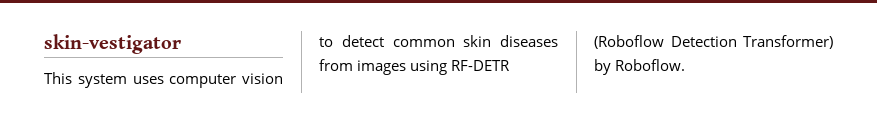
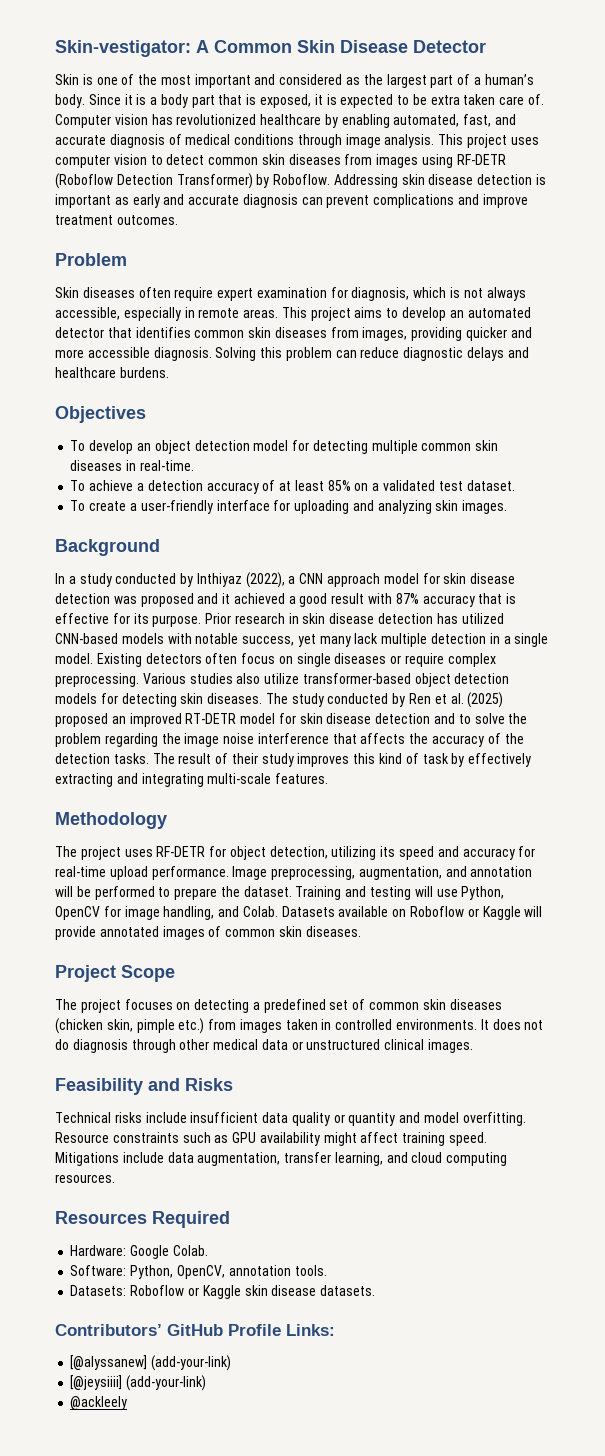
- skin-vestigator
- This system uses computer vision to detect common skin diseases from images using RF-DETR (Roboflow Detection Transformer) by Roboflow.
+ Skin-vestigator: A Common Skin Disease Detector
+ Skin is one of the most important and considered as the largest part of a human’s body. Since it is a body part that is exposed, it is expected to be extra taken care of. Computer vision has revolutionized healthcare by enabling automated, fast, and accurate diagnosis of medical conditions through image analysis. This project uses computer vision to detect common skin diseases from images using RF-DETR (Roboflow Detection Transformer) by Roboflow.
+ Addressing skin disease detection is important as early and accurate diagnosis can prevent complications and improve treatment outcomes.
+ Problem
+ Skin diseases often require expert examination for diagnosis, which is not always accessible, especially in remote areas. This project aims to develop an automated detector that identifies common skin diseases from images, providing quicker and more accessible diagnosis. Solving this problem can reduce diagnostic delays and healthcare burdens.
+ Objectives
+ To develop an object detection model for detecting multiple common skin diseases in real-time.
+ To achieve a detection accuracy of at least 85% on a validated test dataset.
+ To create a user-friendly interface for uploading and analyzing skin images.
+ Background
+ In a study conducted by Inthiyaz (2022), a CNN approach model for skin disease detection was proposed and it achieved a good result with 87% accuracy that is effective for its purpose. Prior research in skin disease detection has utilized CNN-based models with notable success, yet many lack multiple detection in a single model. Existing detectors often focus on single diseases or require complex preprocessing. Various studies also utilize transformer-based object detection models for detecting skin diseases. The study conducted by Ren et al. (2025) proposed an improved RT-DETR model for skin disease detection and to solve the problem regarding the image noise interference that affects the accuracy of the detection tasks. The result of their study improves this kind of task by effectively extracting and integrating multi-scale features.
+ Methodology
+ The project uses RF-DETR for object detection, utilizing its speed and accuracy for real-time upload performance. Image preprocessing, augmentation, and annotation will be performed to prepare the dataset. Training and testing will use Python, OpenCV for image handling, and Colab. Datasets available on Roboflow or Kaggle will provide annotated images of common skin diseases.
+ Project Scope
+ The project focuses on detecting a predefined set of common skin diseases (chicken skin, pimple etc.) from images taken in controlled environments. It does not do diagnosis through other medical data or unstructured clinical images.
+ Feasibility and Risks
+ Technical risks include insufficient data quality or quantity and model overfitting. Resource constraints such as GPU availability might affect training speed. Mitigations include data augmentation, transfer learning, and cloud computing resources.
+ Resources Required
+ Hardware: Google Colab.
+ Software: Python, OpenCV, annotation tools.
+ Datasets: Roboflow or Kaggle skin disease datasets.
+ Contributors’ GitHub Profile Links:
+ [@alyssanew] (add-your-link)
+ [@jeysiiii] (add-your-link)
+ @ackleely

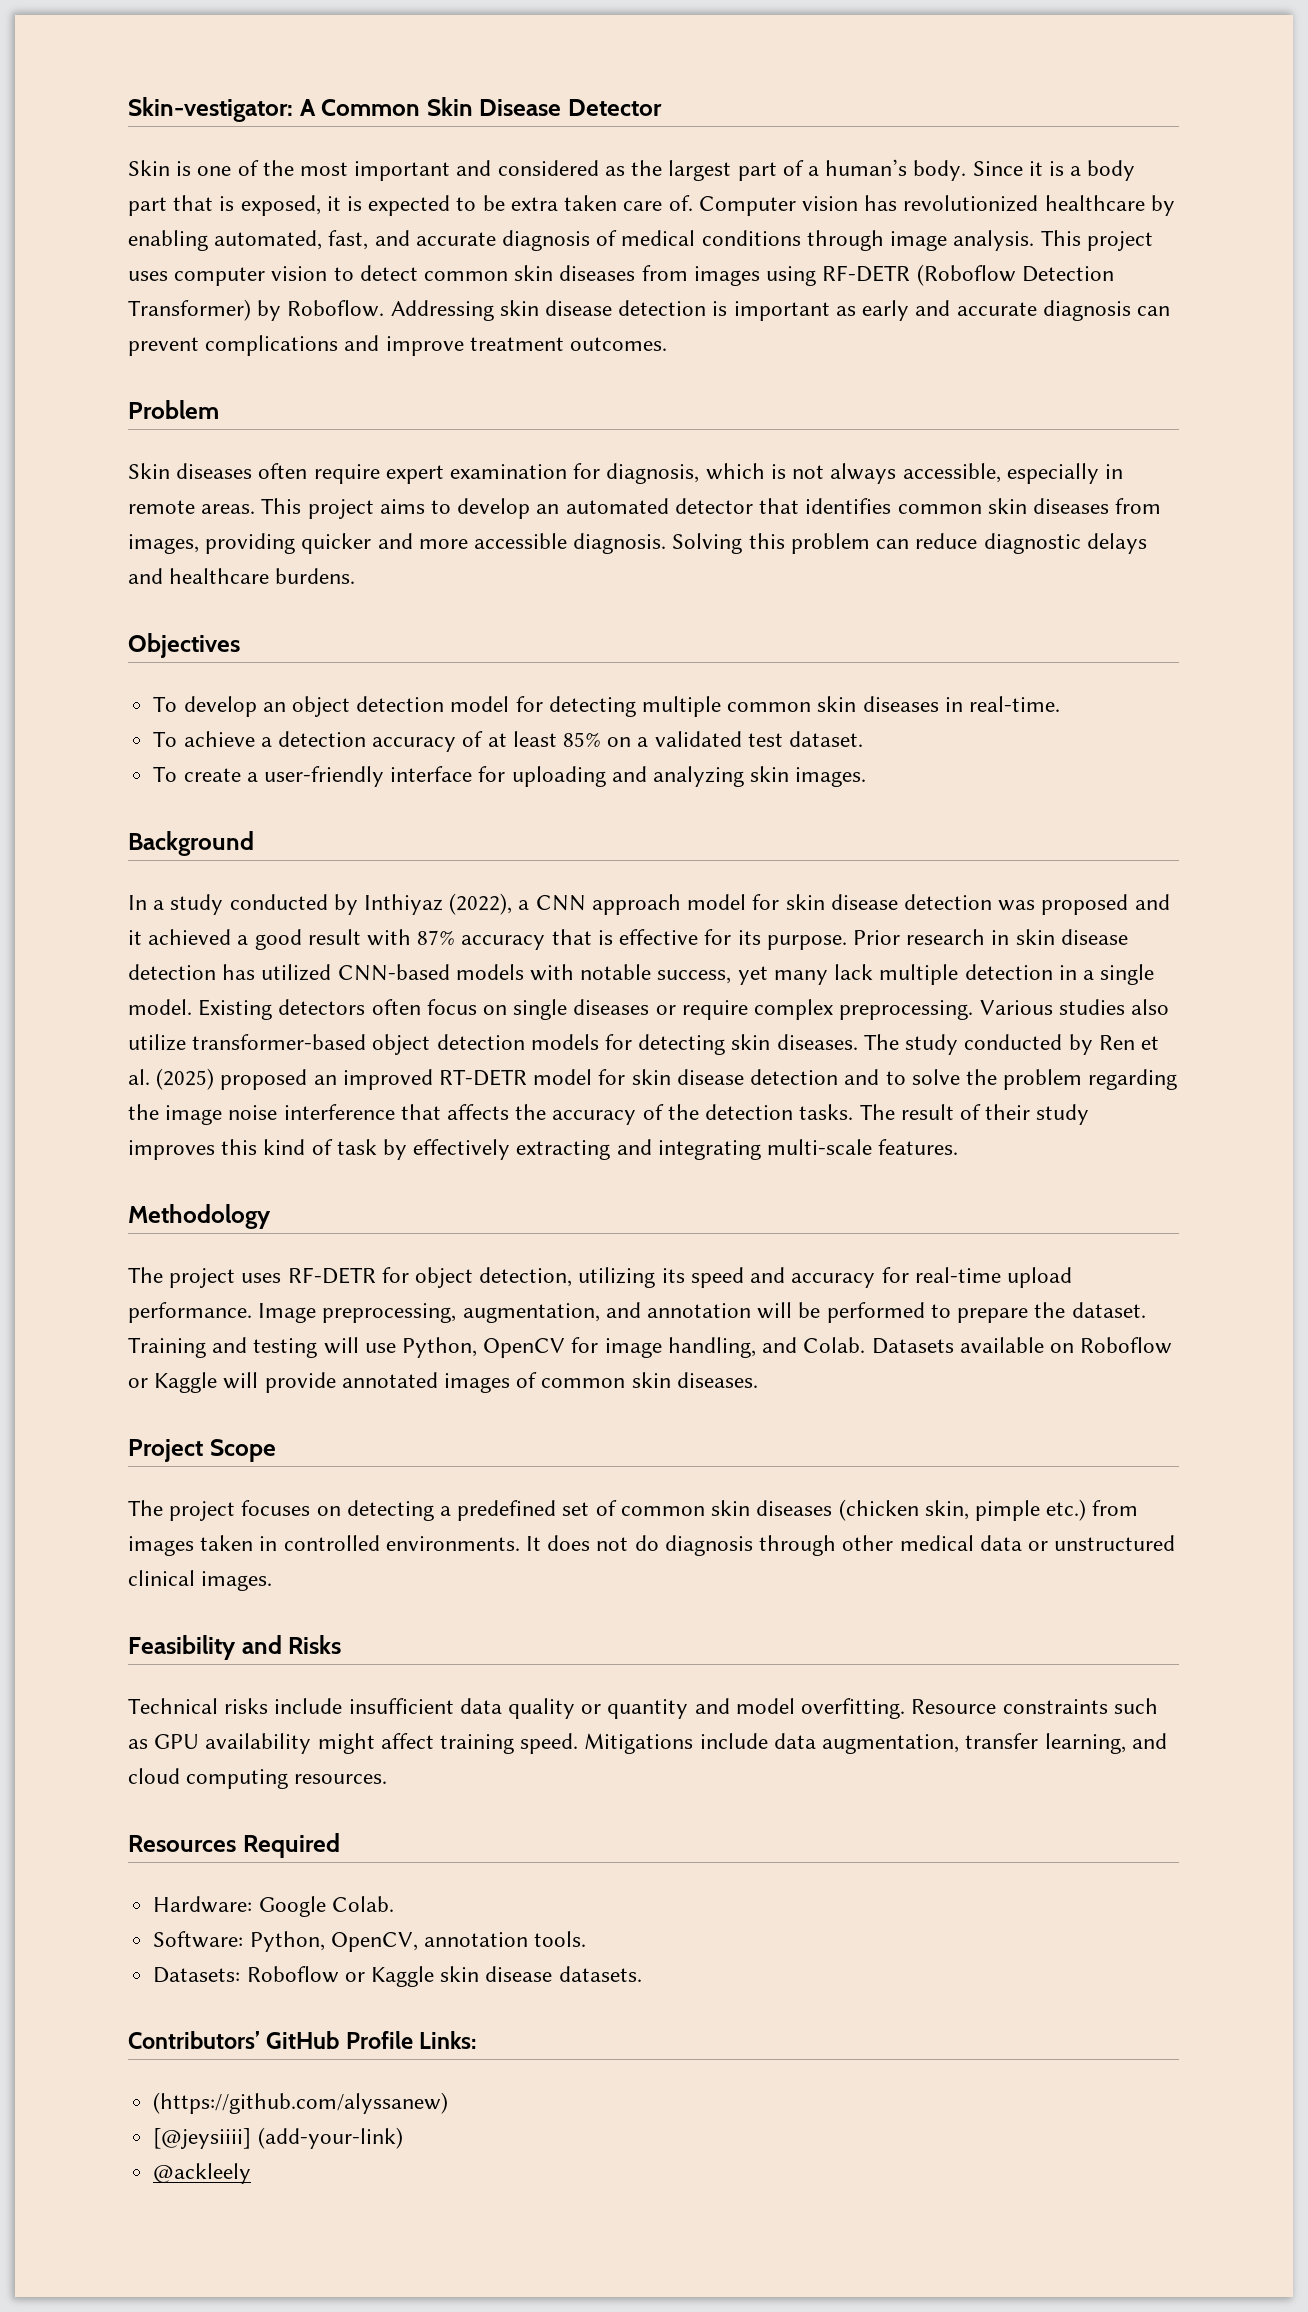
- [@alyssanew] (add-your-link)
+ (https://github.com/alyssanew)

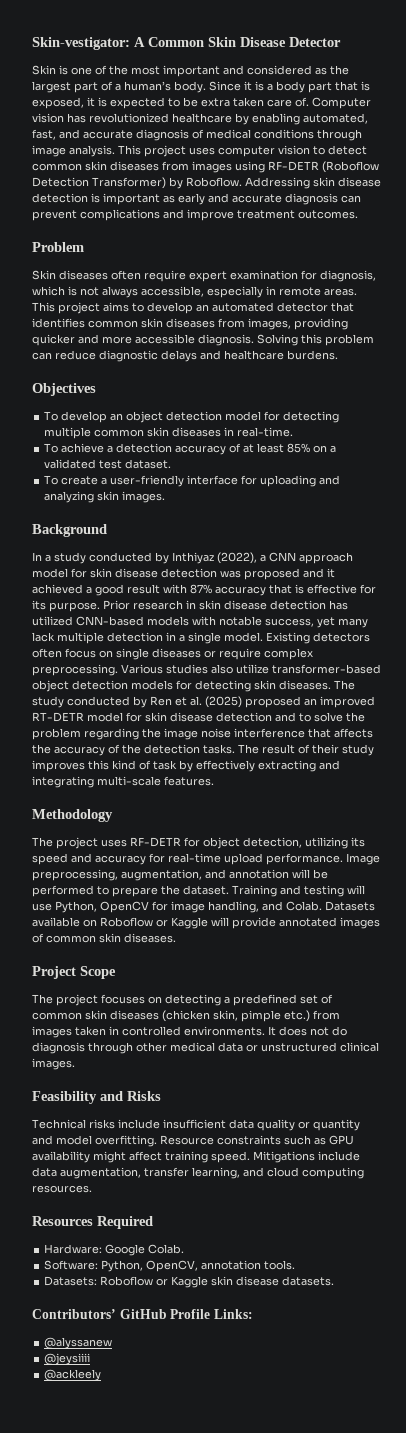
- (https://github.com/alyssanew)
- [@jeysiiii] (add-your-link)
+ @alyssanew
+ @jeysiiii

